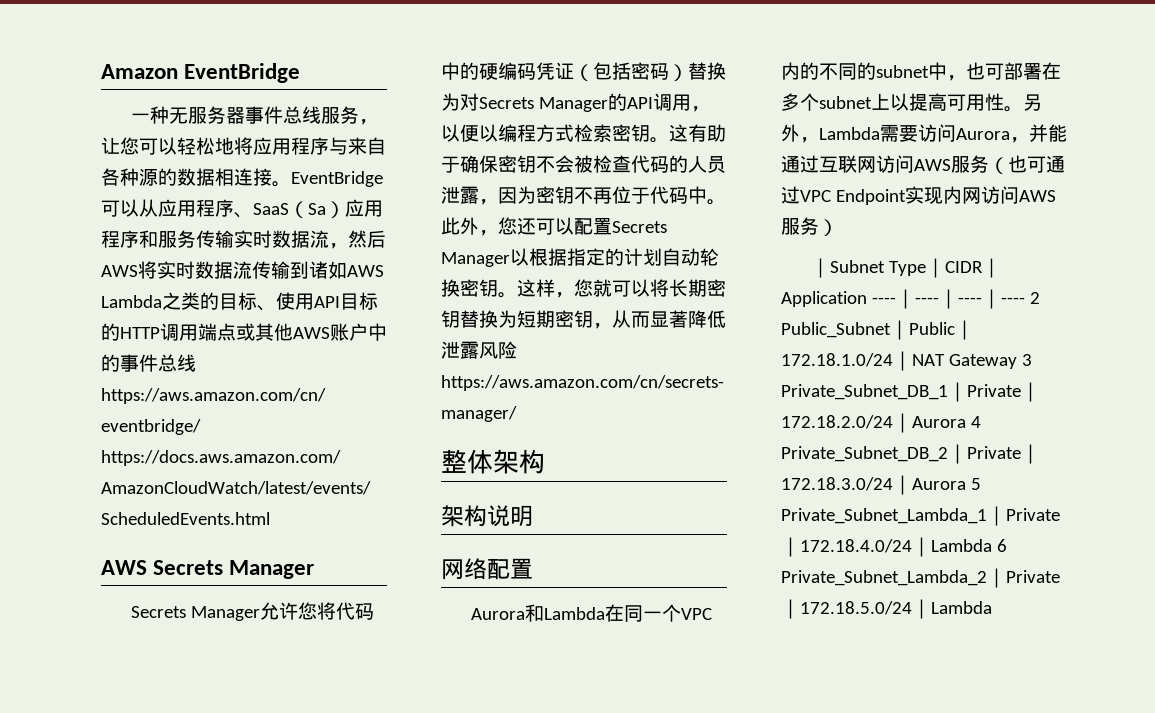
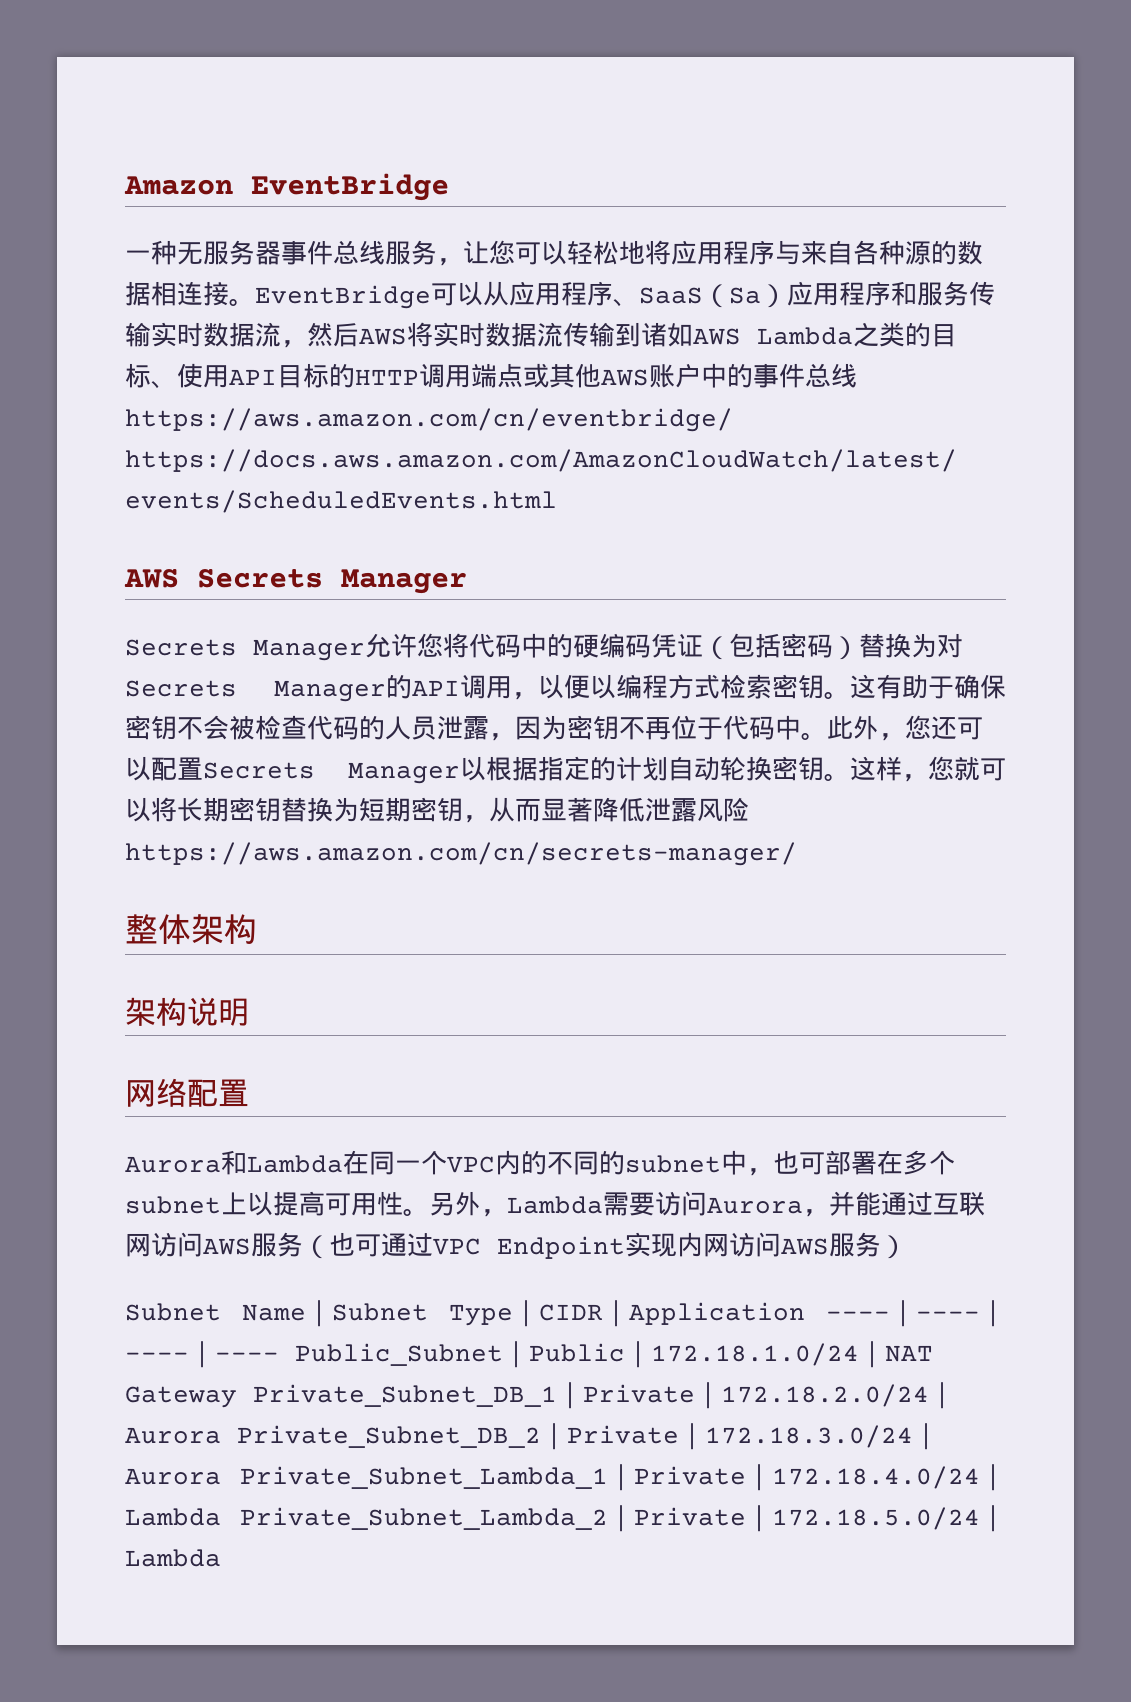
- ｜Subnet Type｜CIDR｜Application ----｜----｜----｜---- 2 Public_Subnet｜Public｜172.18.1.0/24｜NAT Gateway 3 Private_Subnet_DB_1｜Private｜172.18.2.0/24｜Aurora 4 Private_Subnet_DB_2｜Private｜172.18.3.0/24｜Aurora 5 Private_Subnet_Lambda_1｜Private｜172.18.4.0/24｜Lambda 6 Private_Subnet_Lambda_2｜Private｜172.18.5.0/24｜Lambda
+ Subnet Name｜Subnet Type｜CIDR｜Application ----｜----｜----｜---- Public_Subnet｜Public｜172.18.1.0/24｜NAT Gateway Private_Subnet_DB_1｜Private｜172.18.2.0/24｜Aurora Private_Subnet_DB_2｜Private｜172.18.3.0/24｜Aurora Private_Subnet_Lambda_1｜Private｜172.18.4.0/24｜Lambda Private_Subnet_Lambda_2｜Private｜172.18.5.0/24｜Lambda

